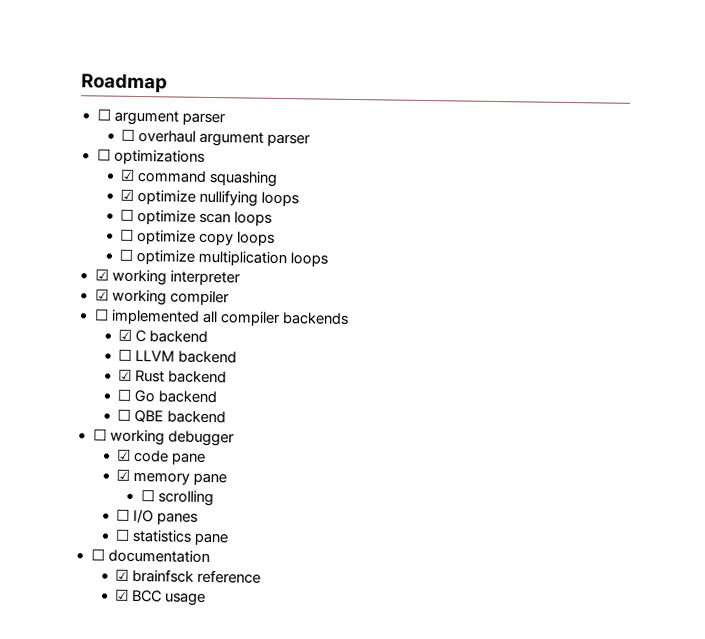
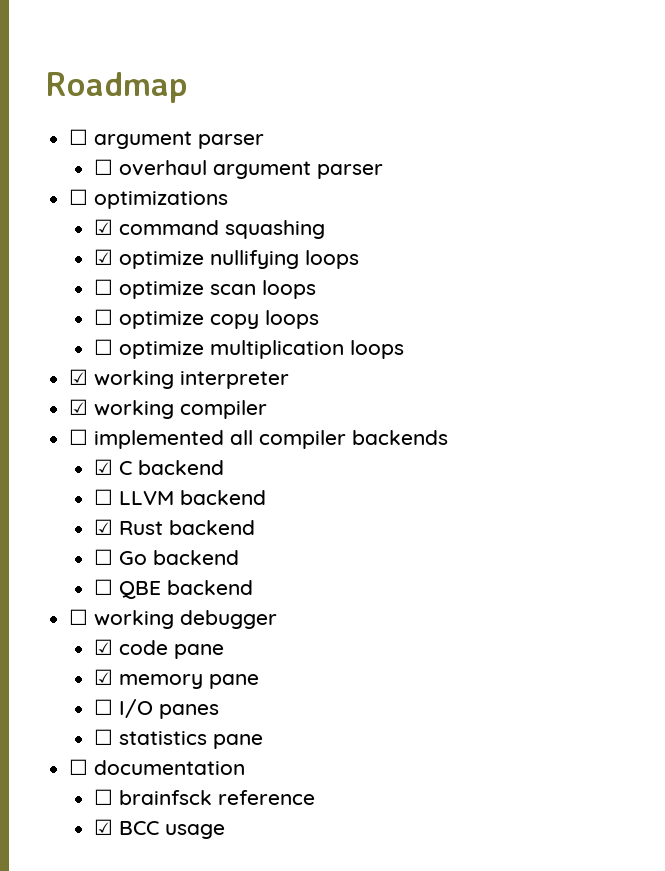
- ☐ scrolling
- ☑ brainfsck reference
+ ☐ brainfsck reference

